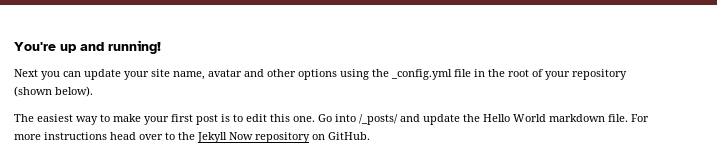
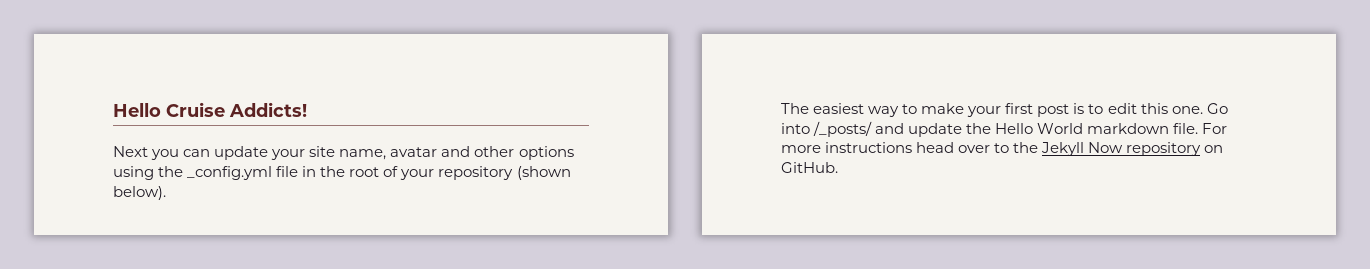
- You're up and running!
+ Hello Cruise Addicts!

